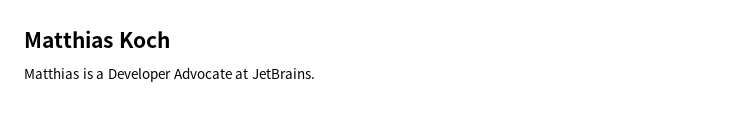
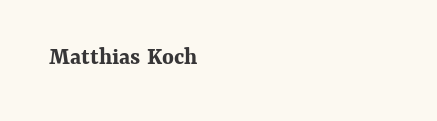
- Matthias is a Developer Advocate at JetBrains.

